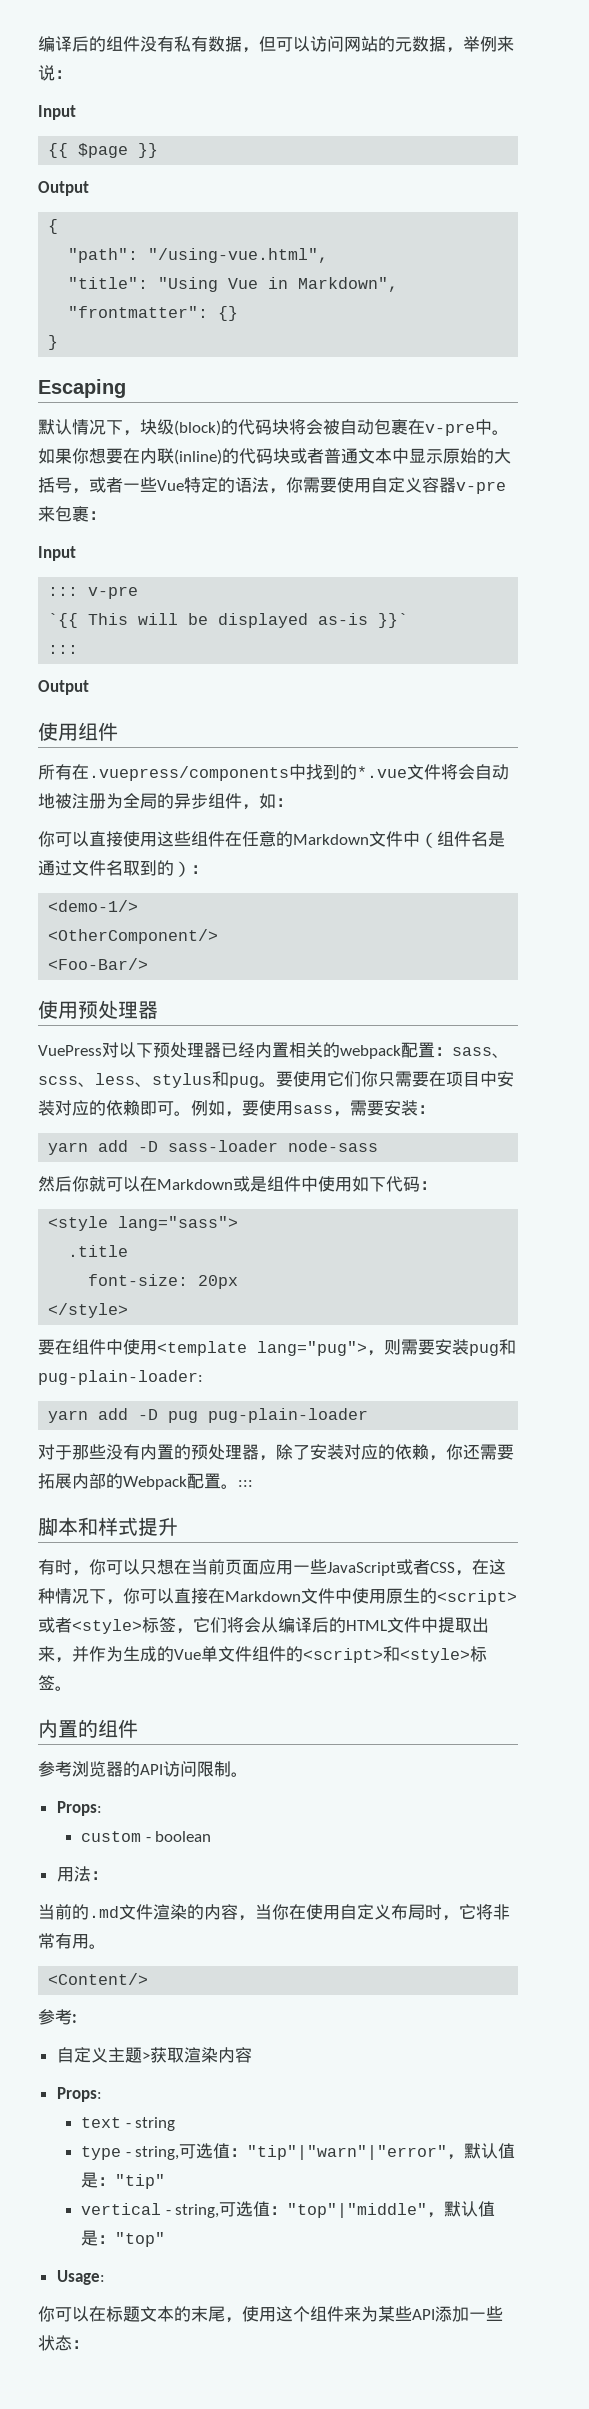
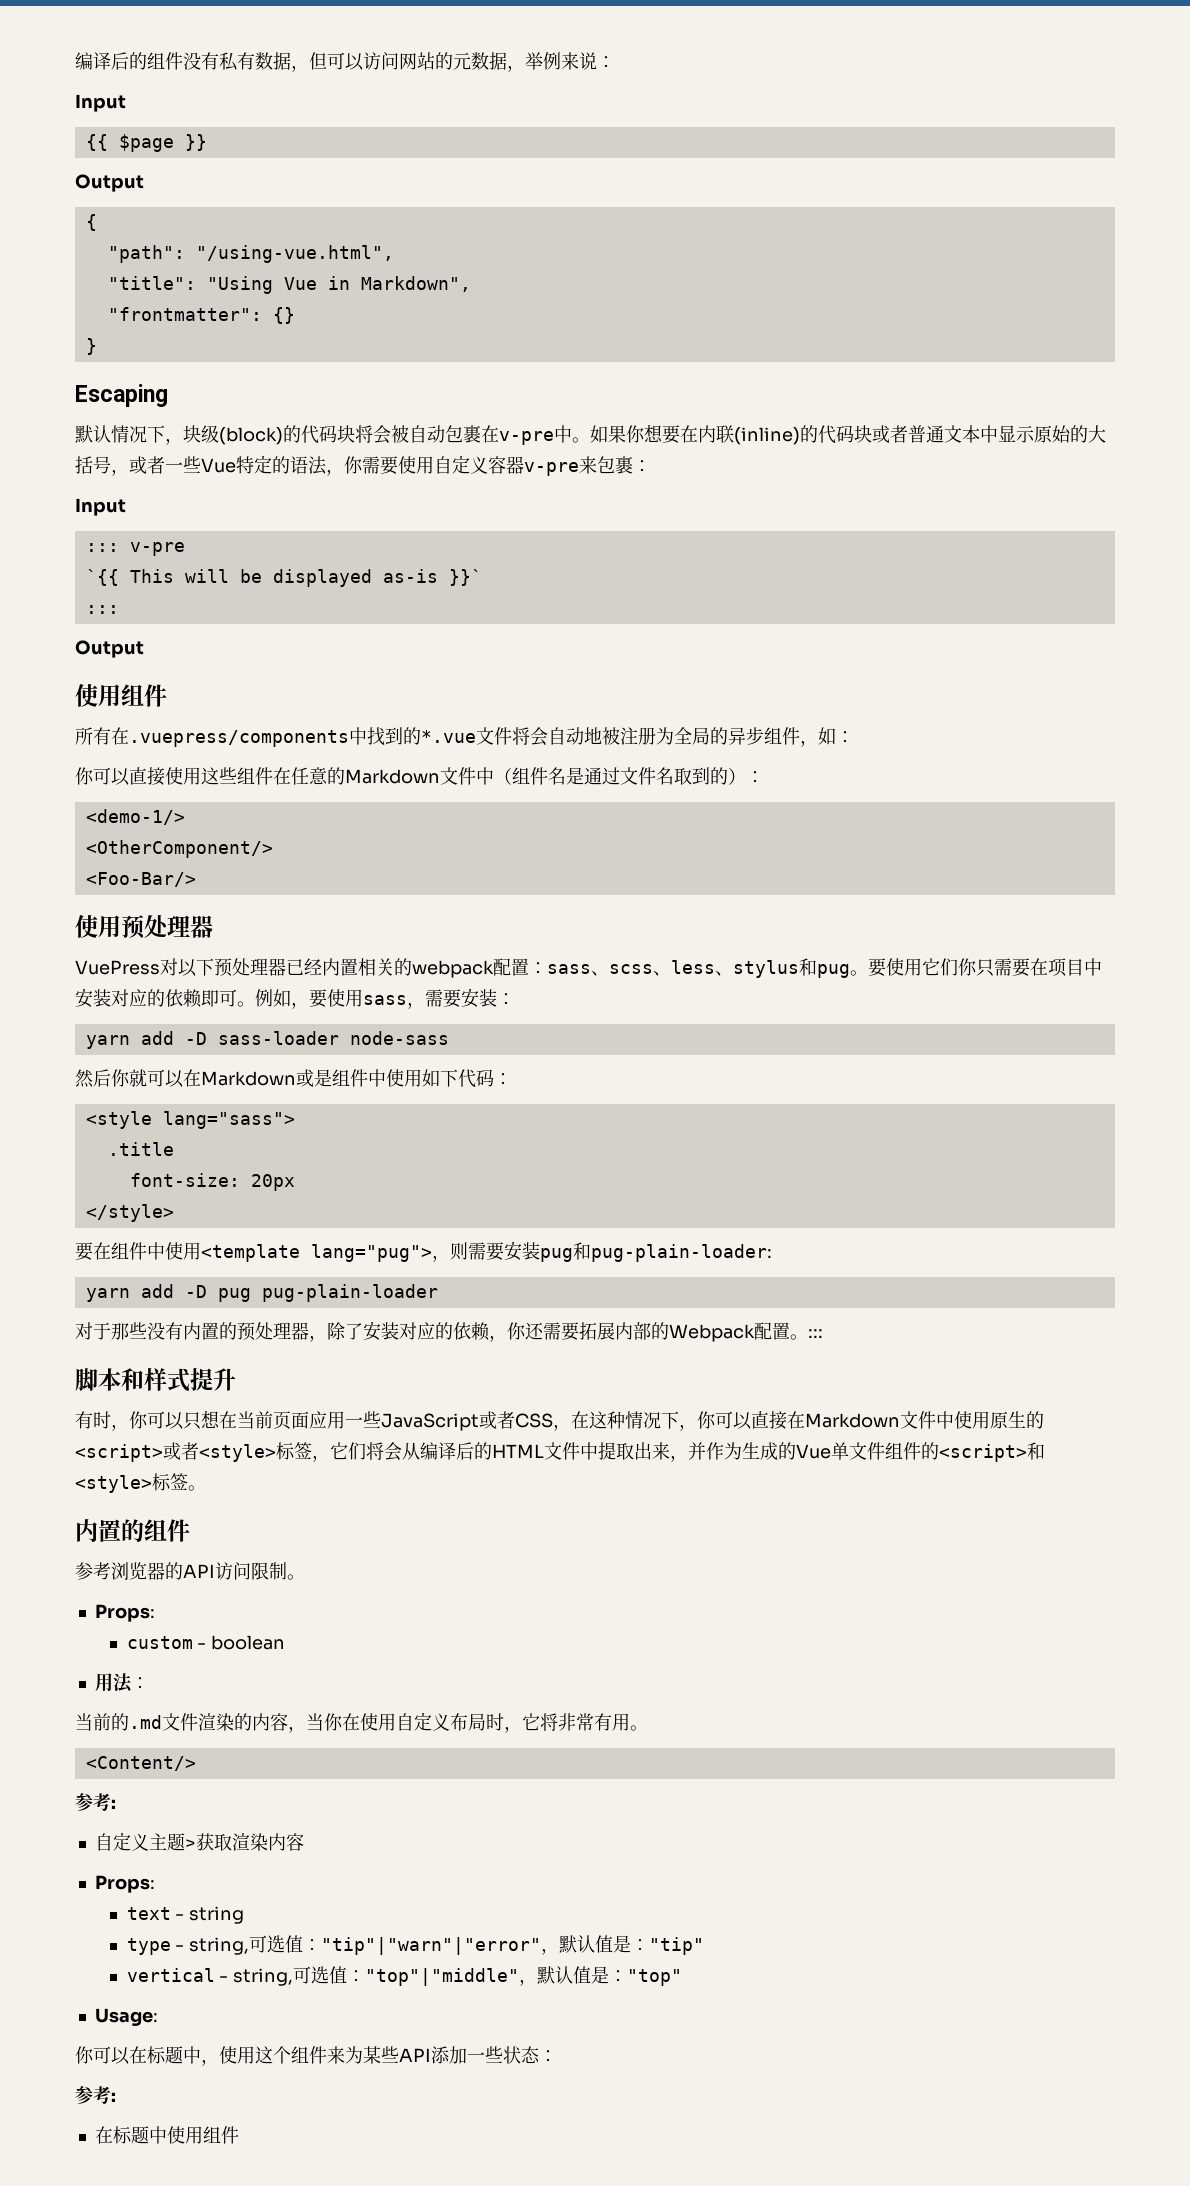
- 你可以在标题文本的末尾，使用这个组件来为某些API添加一些状态：
+ 你可以在标题中，使用这个组件来为某些API添加一些状态：
+ 参考:
+ 在标题中使用组件

